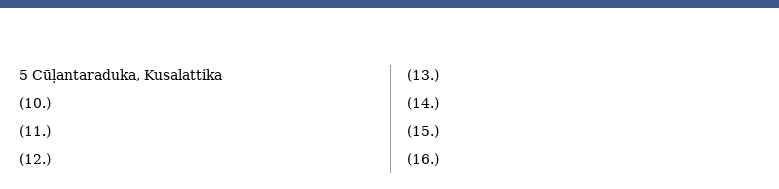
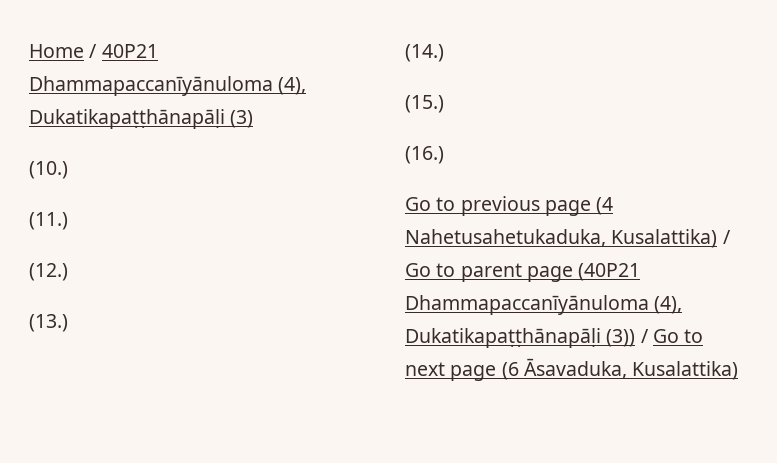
- 5 Cūḷantaraduka, Kusalattika
+ Home / 40P21 Dhammapaccanīyānuloma (4), Dukatikapaṭṭhānapāḷi (3)
+ Go to previous page (4 Nahetusahetukaduka, Kusalattika) / Go to parent page (40P21 Dhammapaccanīyānuloma (4), Dukatikapaṭṭhānapāḷi (3)) / Go to next page (6 Āsavaduka, Kusalattika)

